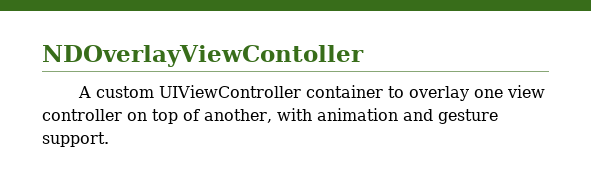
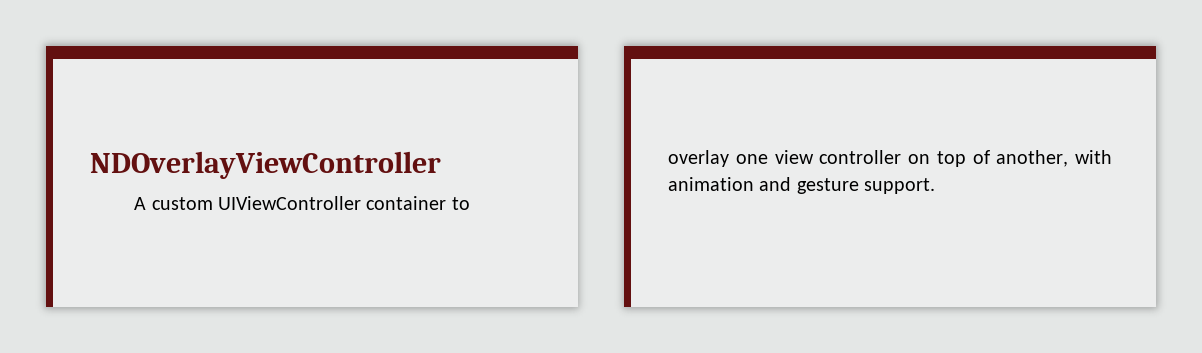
- NDOverlayViewContoller
+ NDOverlayViewController

